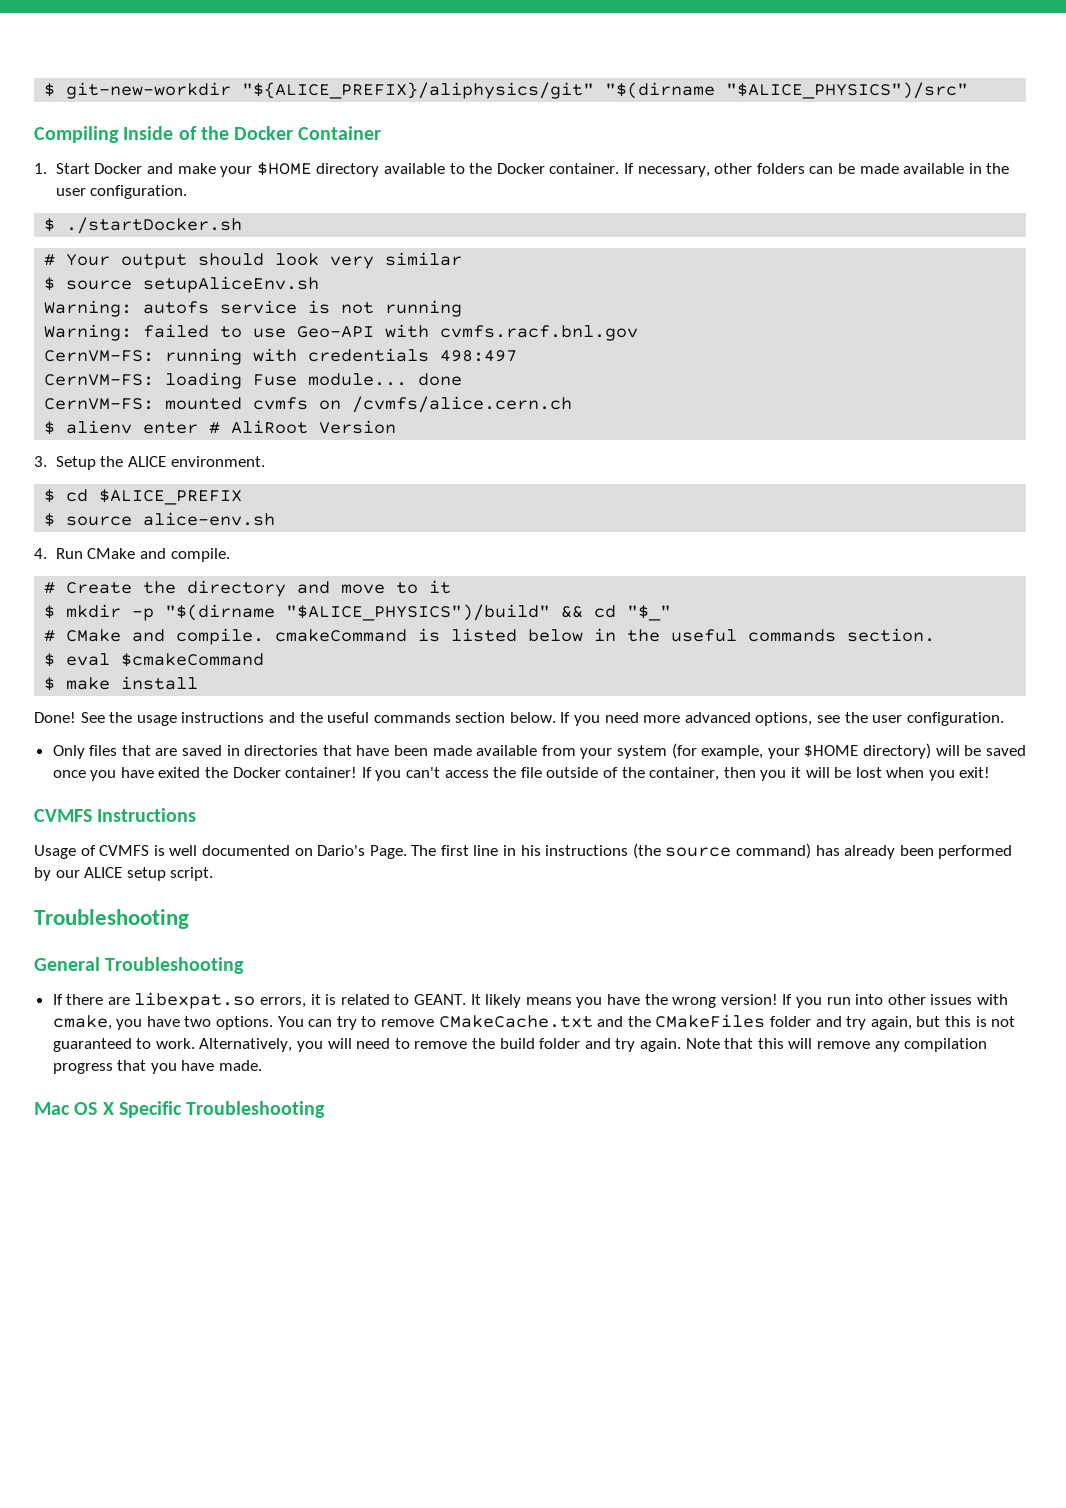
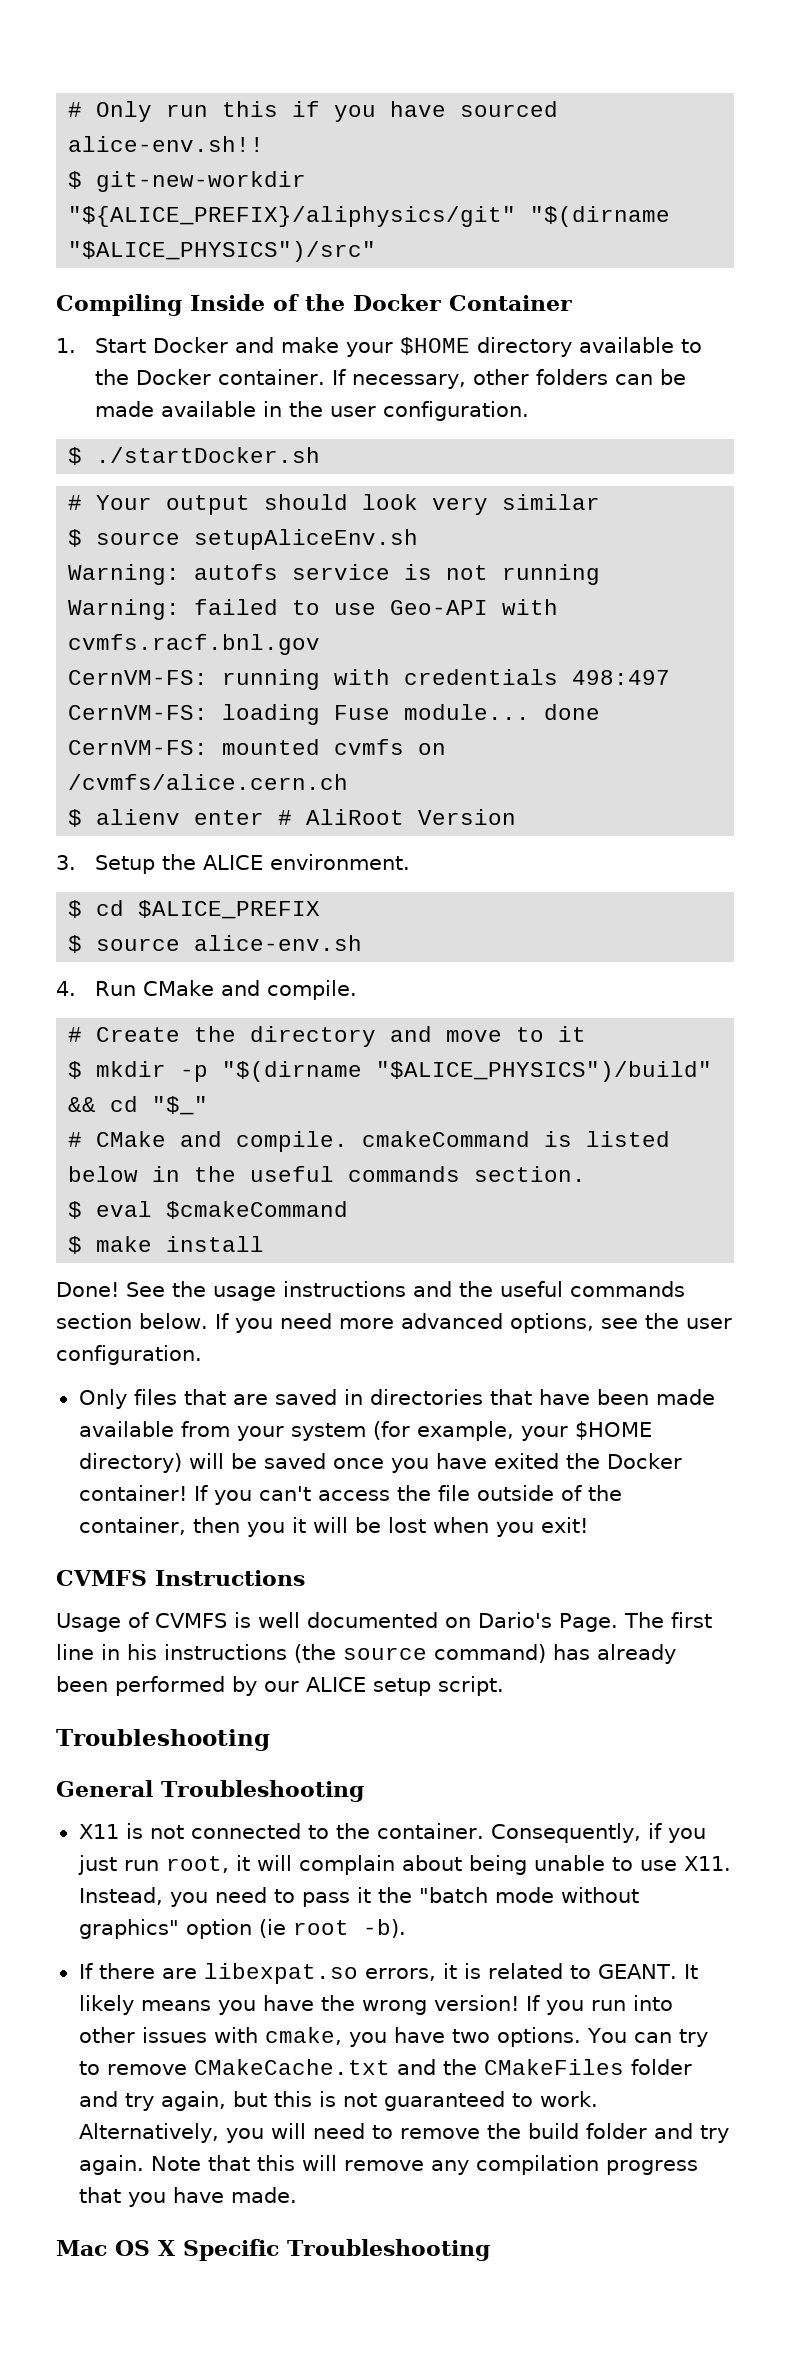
+ # Only run this if you have sourced alice-env.sh!!
+ X11 is not connected to the container. Consequently, if you just run root, it will complain about being unable to use X11. Instead, you need to pass it the "batch mode without graphics" option (ie root -b).

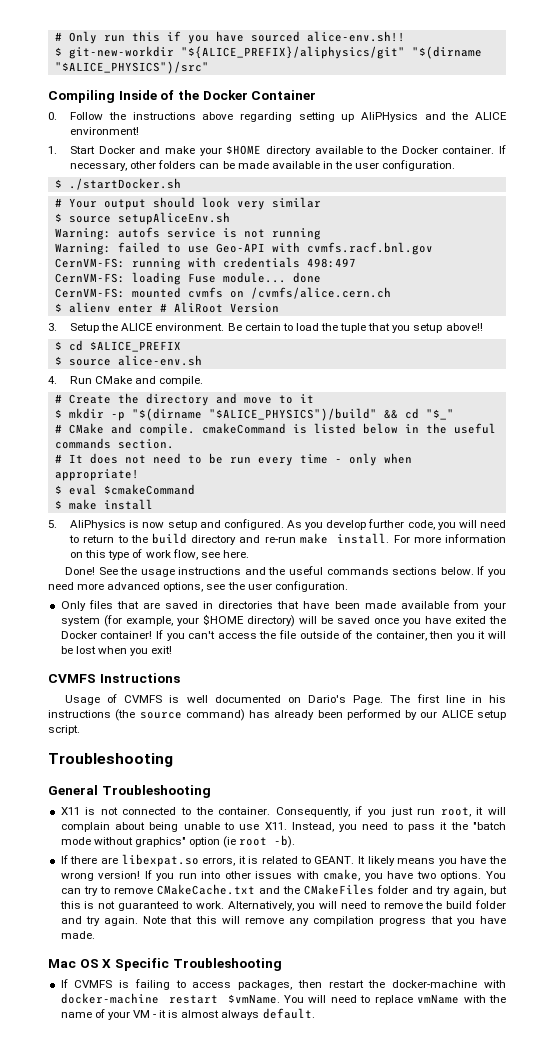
+ 0. Follow the instructions above regarding setting up AliPHysics and the ALICE environment!
+ Be certain to load the tuple that you setup above!!
+ # It does not need to be run every time - only when appropriate!
+ 5. AliPhysics is now setup and configured. As you develop further code, you will need to return to the build directory and re-run make install. For more information on this type of work flow, see here.
- See the usage instructions and the useful commands section below.
+ See the usage instructions and the useful commands sections below.
+ If CVMFS is failing to access packages, then restart the docker-machine with docker-machine restart $vmName. You will need to replace vmName with the name of your VM - it is almost always default.

